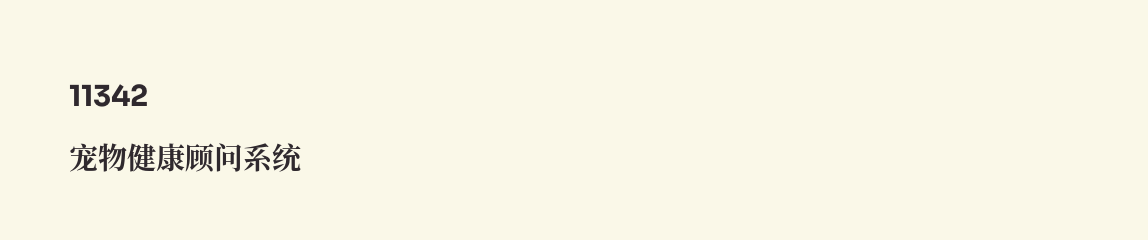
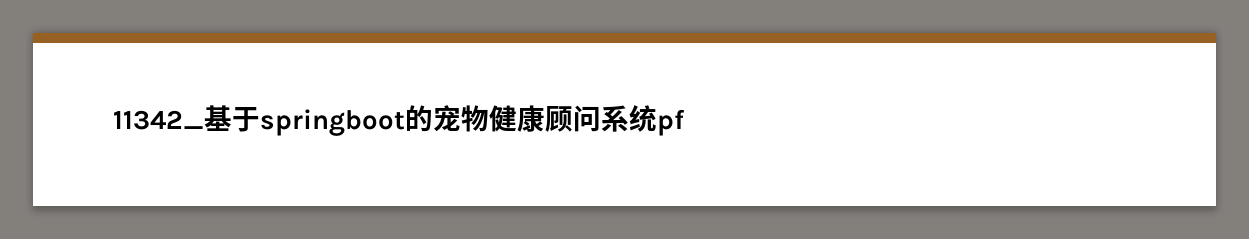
- 11342
- 宠物健康顾问系统
+ 11342_基于springboot的宠物健康顾问系统pf

